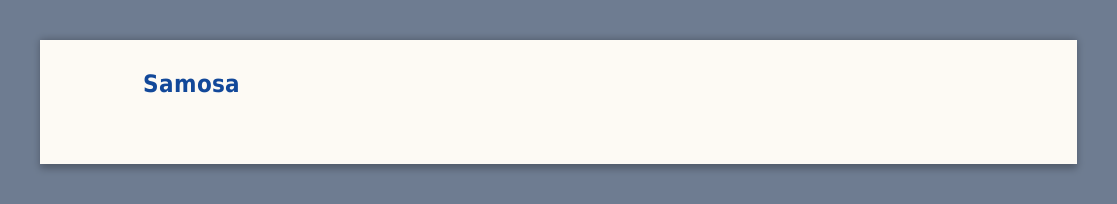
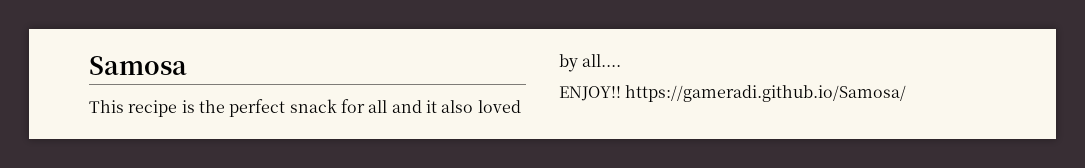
+ This recipe is the perfect snack for all and it also loved by all....
+ ENJOY!! https://gameradi.github.io/Samosa/

